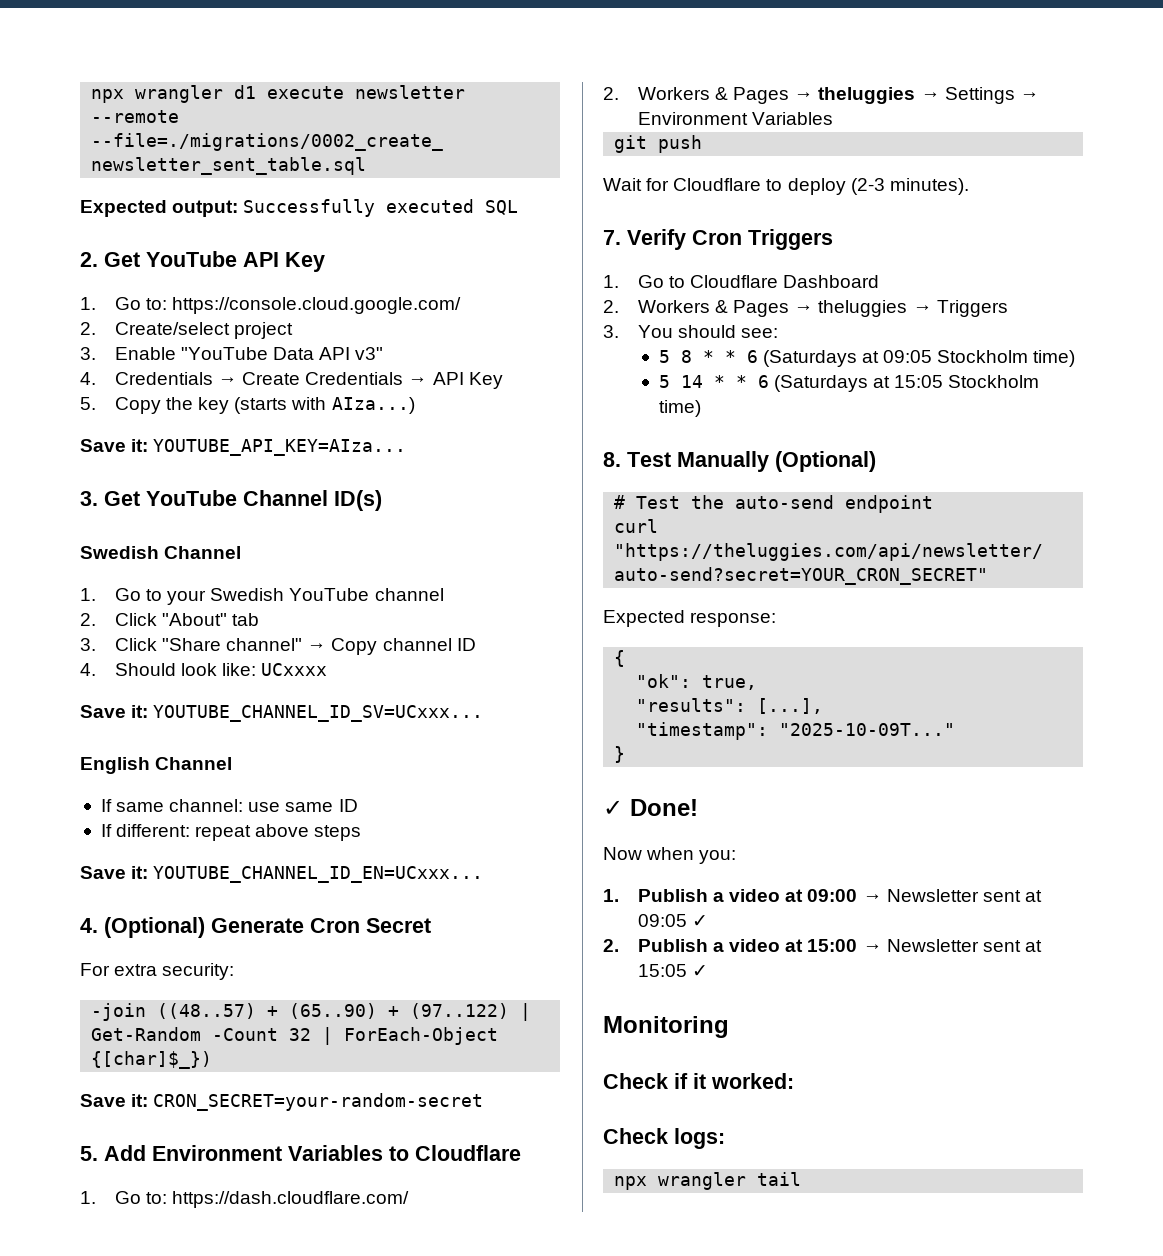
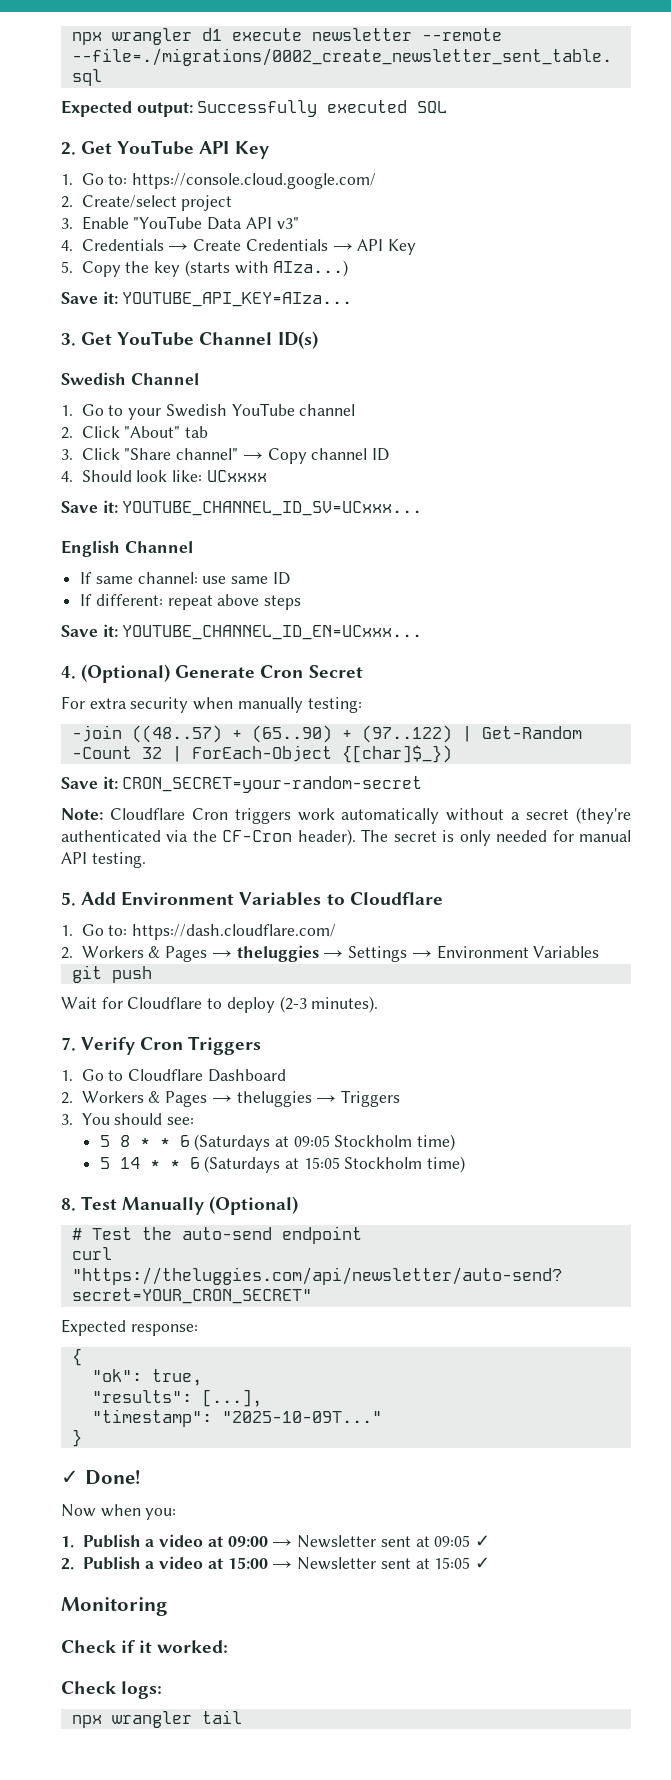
- For extra security:
+ For extra security when manually testing:
+ Note: Cloudflare Cron triggers work automatically without a secret (they're authenticated via the CF-Cron header). The secret is only needed for manual API testing.

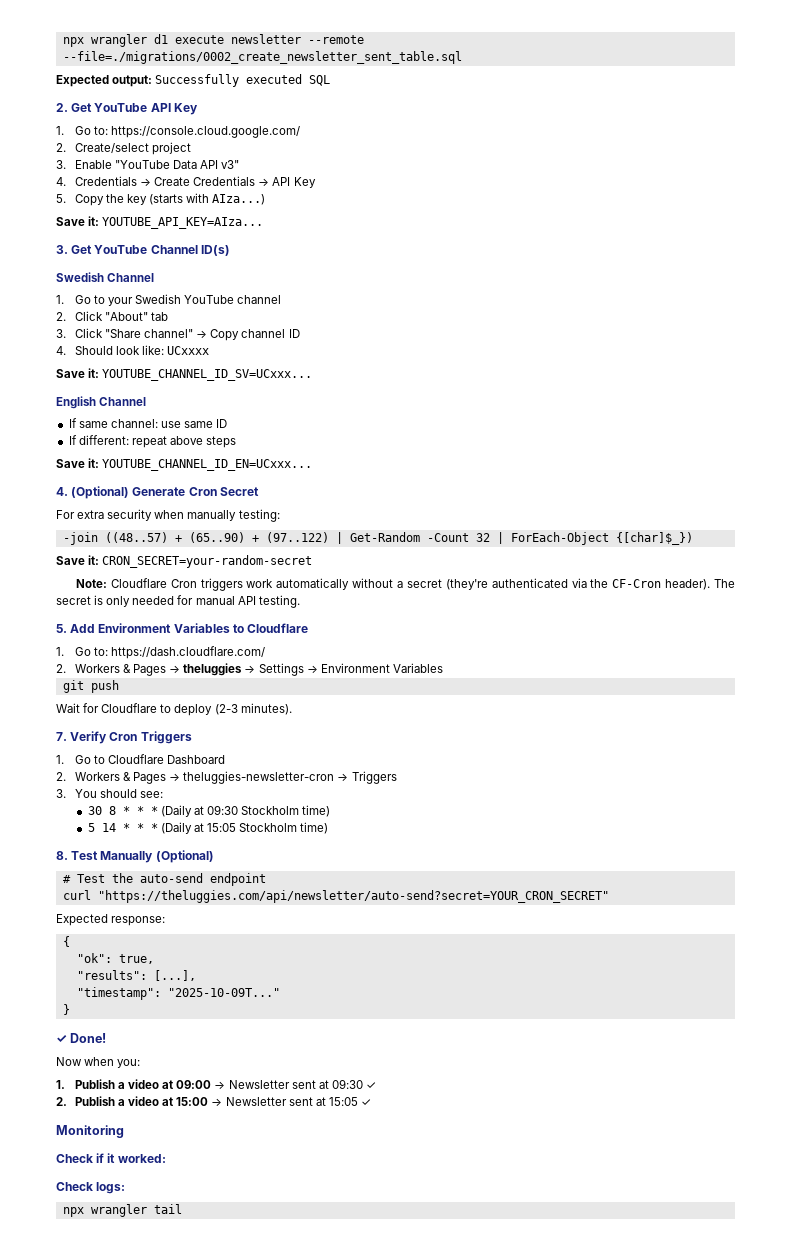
- 2. Workers & Pages → theluggies → Triggers
+ 2. Workers & Pages → theluggies-newsletter-cron → Triggers
- 5 8 * * 6 (Saturdays at 09:05 Stockholm time)
+ 30 8 * * * (Daily at 09:30 Stockholm time)
- 5 14 * * 6 (Saturdays at 15:05 Stockholm time)
+ 5 14 * * * (Daily at 15:05 Stockholm time)
- 1. Publish a video at 09:00 → Newsletter sent at 09:05 ✓
+ 1. Publish a video at 09:00 → Newsletter sent at 09:30 ✓

